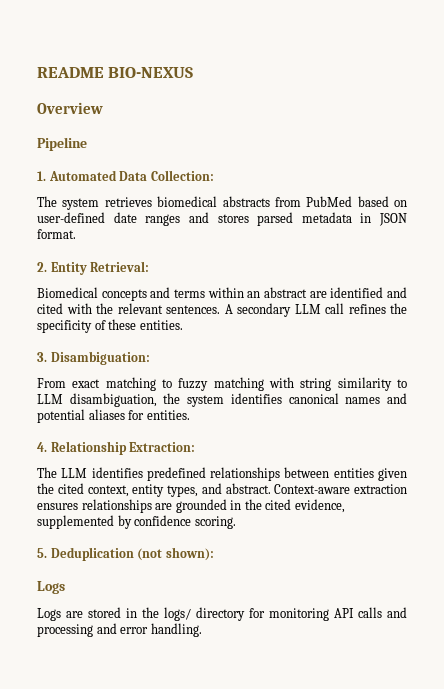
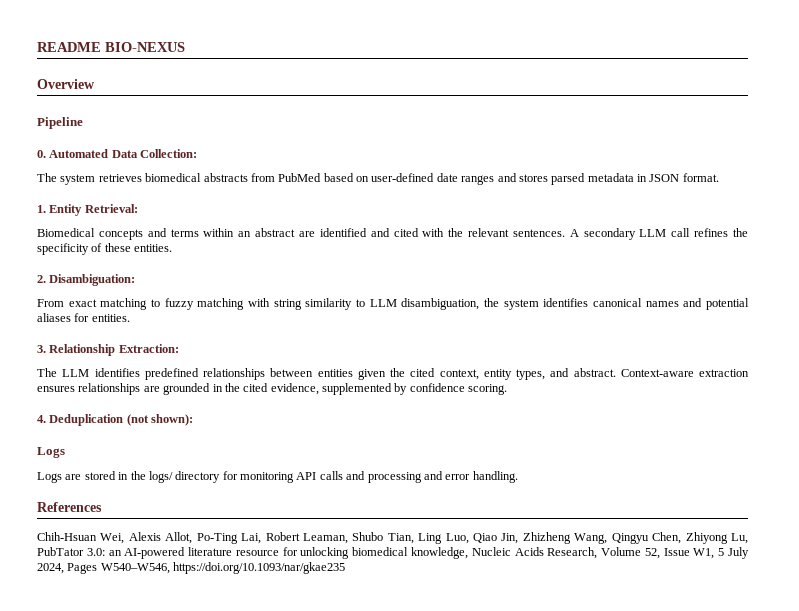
- 1. Automated Data Collection:
+ 0. Automated Data Collection:
- 2. Entity Retrieval:
+ 1. Entity Retrieval:
- 3. Disambiguation:
+ 2. Disambiguation:
- 4. Relationship Extraction:
+ 3. Relationship Extraction:
- 5. Deduplication (not shown):
+ 4. Deduplication (not shown):
+ References
+ Chih-Hsuan Wei, Alexis Allot, Po-Ting Lai, Robert Leaman, Shubo Tian, Ling Luo, Qiao Jin, Zhizheng Wang, Qingyu Chen, Zhiyong Lu, PubTator 3.0: an AI-powered literature resource for unlocking biomedical knowledge, Nucleic Acids Research, Volume 52, Issue W1, 5 July 2024, Pages W540–W546, https://doi.org/10.1093/nar/gkae235

